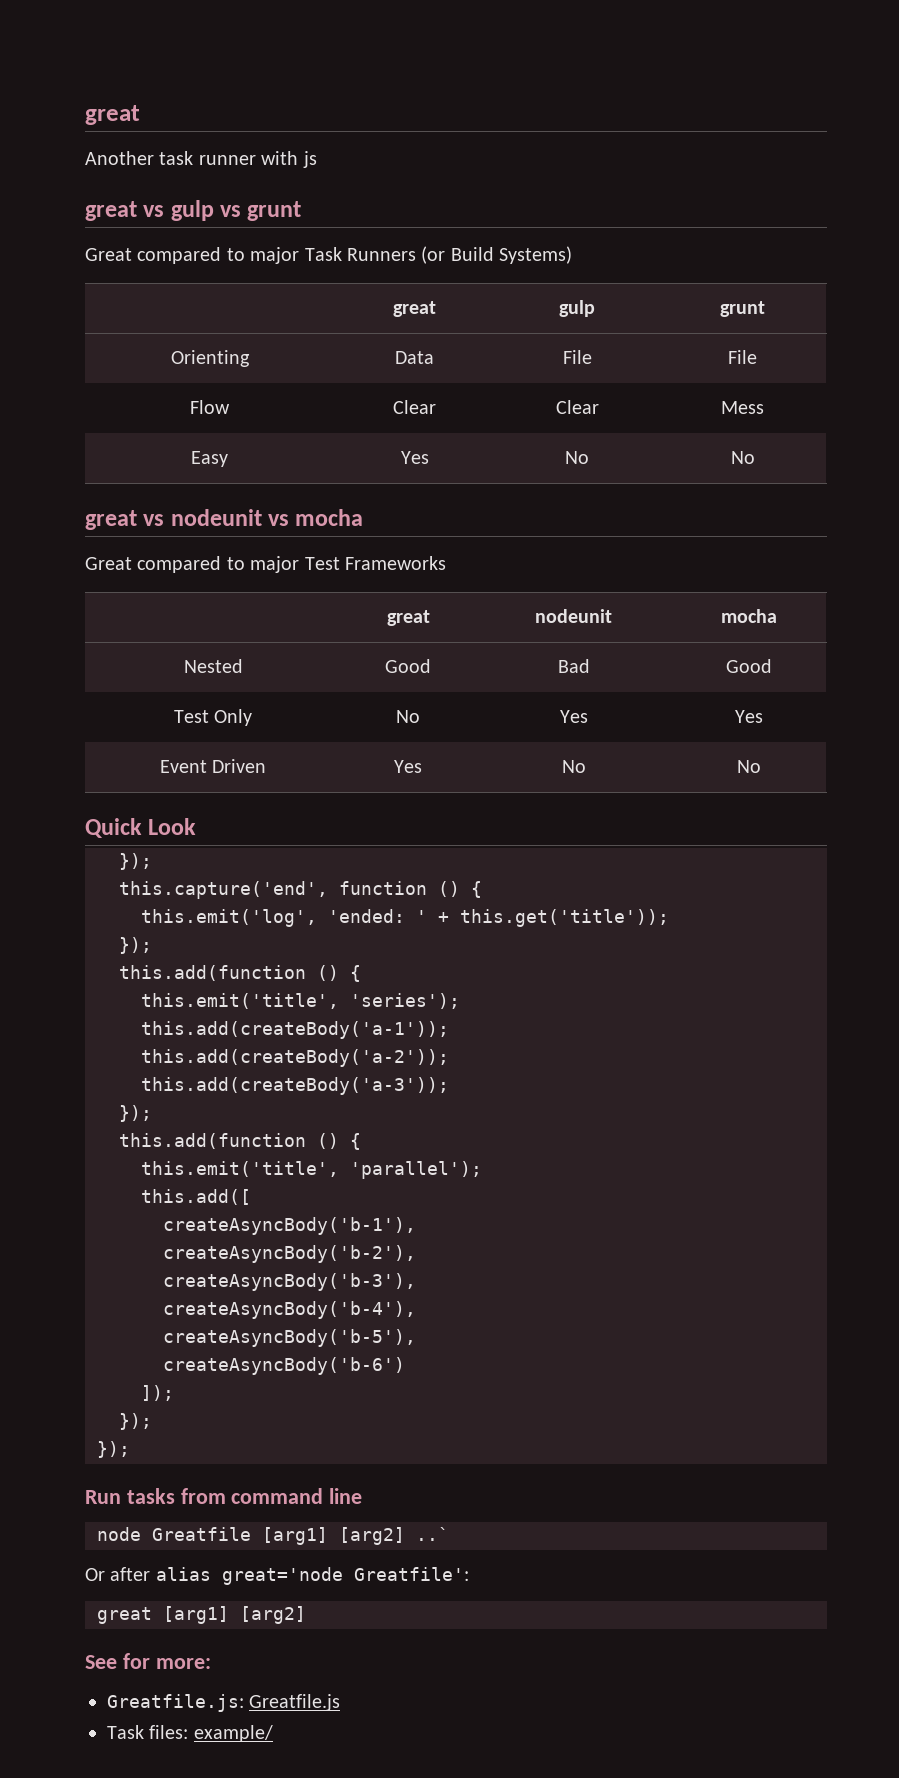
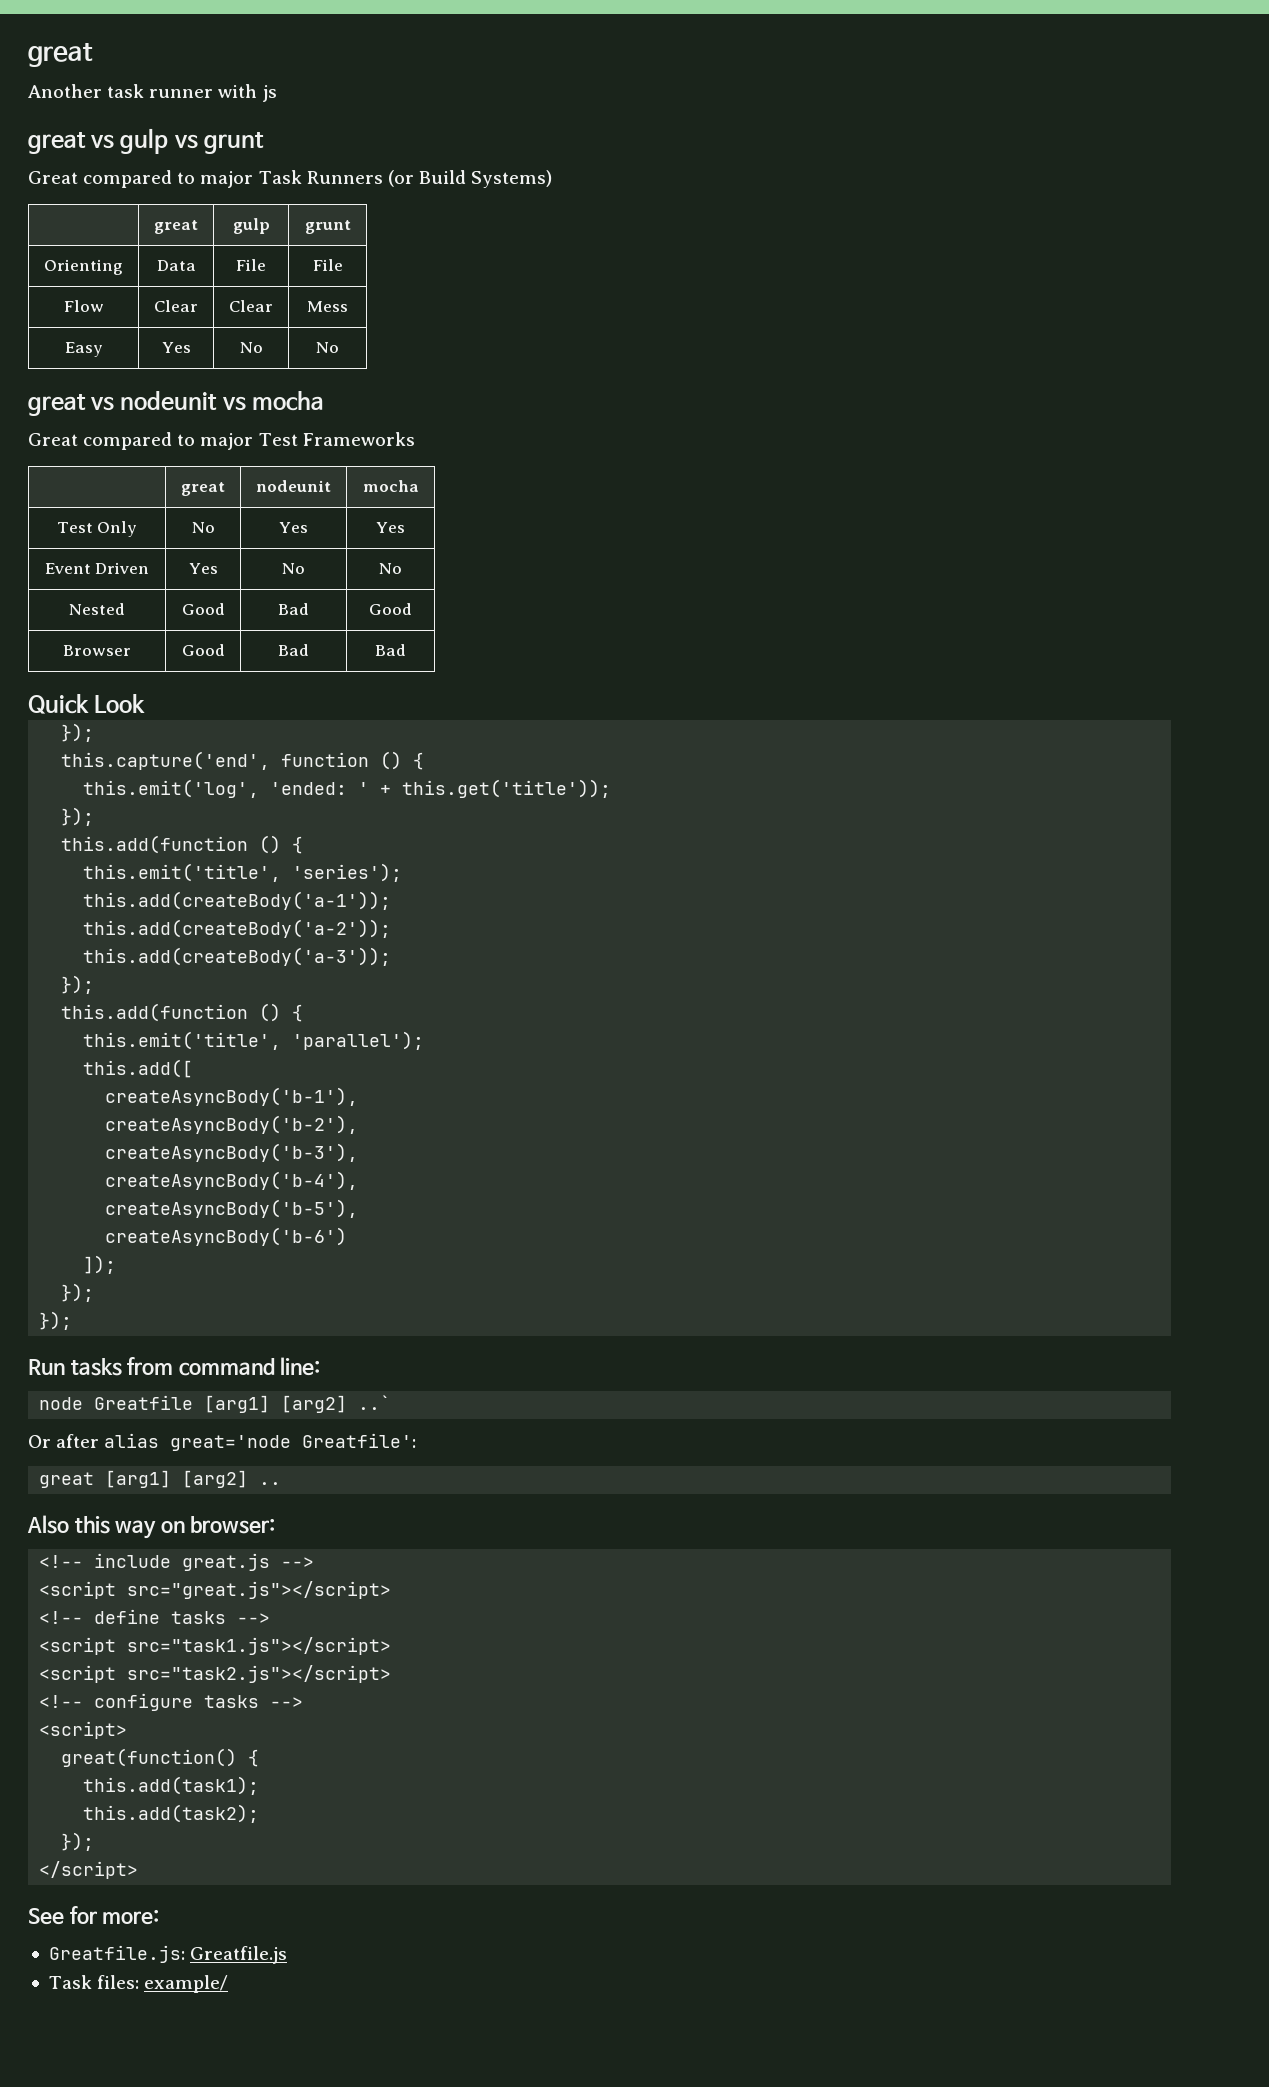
- Nested | Good | Bad | Good
+ Nested | Good | Bad | Good
+ Browser | Good | Bad | Bad
- Run tasks from command line
+ Run tasks from command line:
- great [arg1] [arg2]
+ great [arg1] [arg2] ..
+ Also this way on browser:
+ <!-- include great.js -->
+ <script src="great.js"></script>
+ <!-- define tasks -->
+ <script src="task1.js"></script>
+ <script src="task2.js"></script>
+ <!-- configure tasks -->
+ <script>
+ great(function() {
+ this.add(task1);
+ this.add(task2);
+ });
+ </script>

